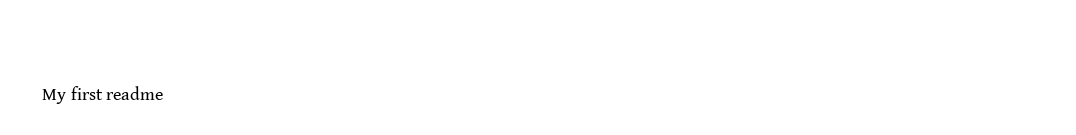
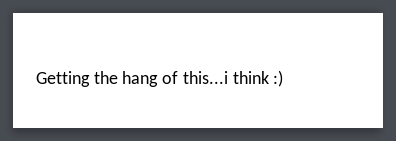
- My first readme
+ Getting the hang of this...i think :)

